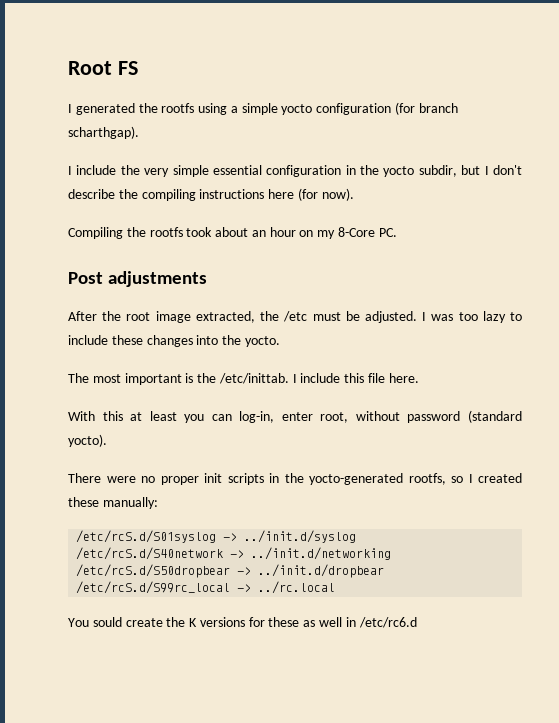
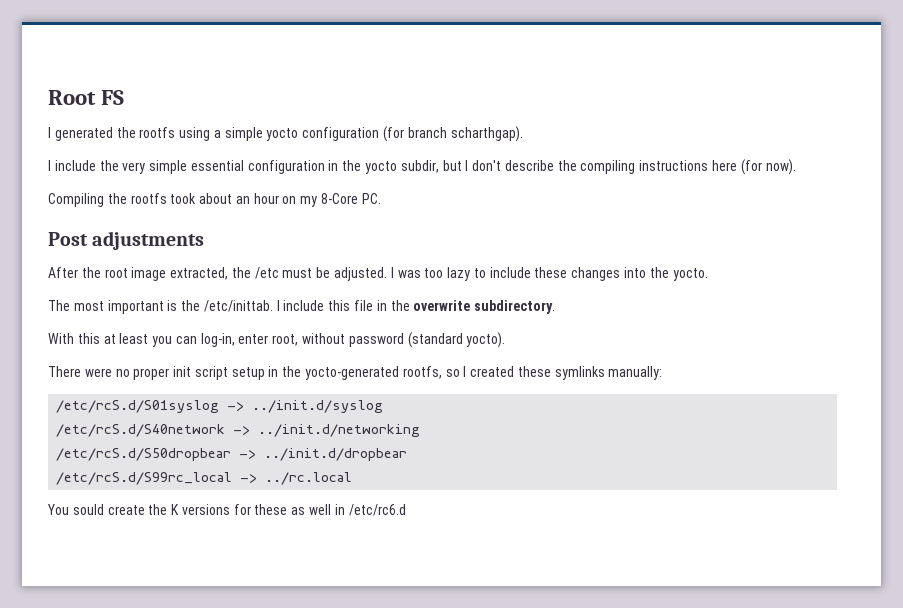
- I include this file here.
+ I include this file in the overwrite subdirectory.
- There were no proper init scripts in the yocto-generated rootfs, so I created these manually:
+ There were no proper init script setup in the yocto-generated rootfs, so I created these symlinks manually:

